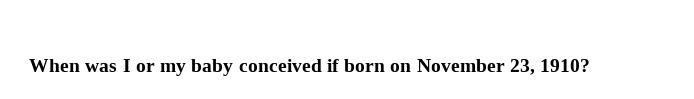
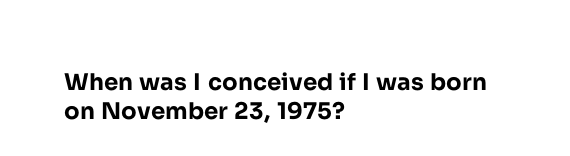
- When was I or my baby conceived if born on November 23, 1910?
+ When was I conceived if I was born on November 23, 1975?

